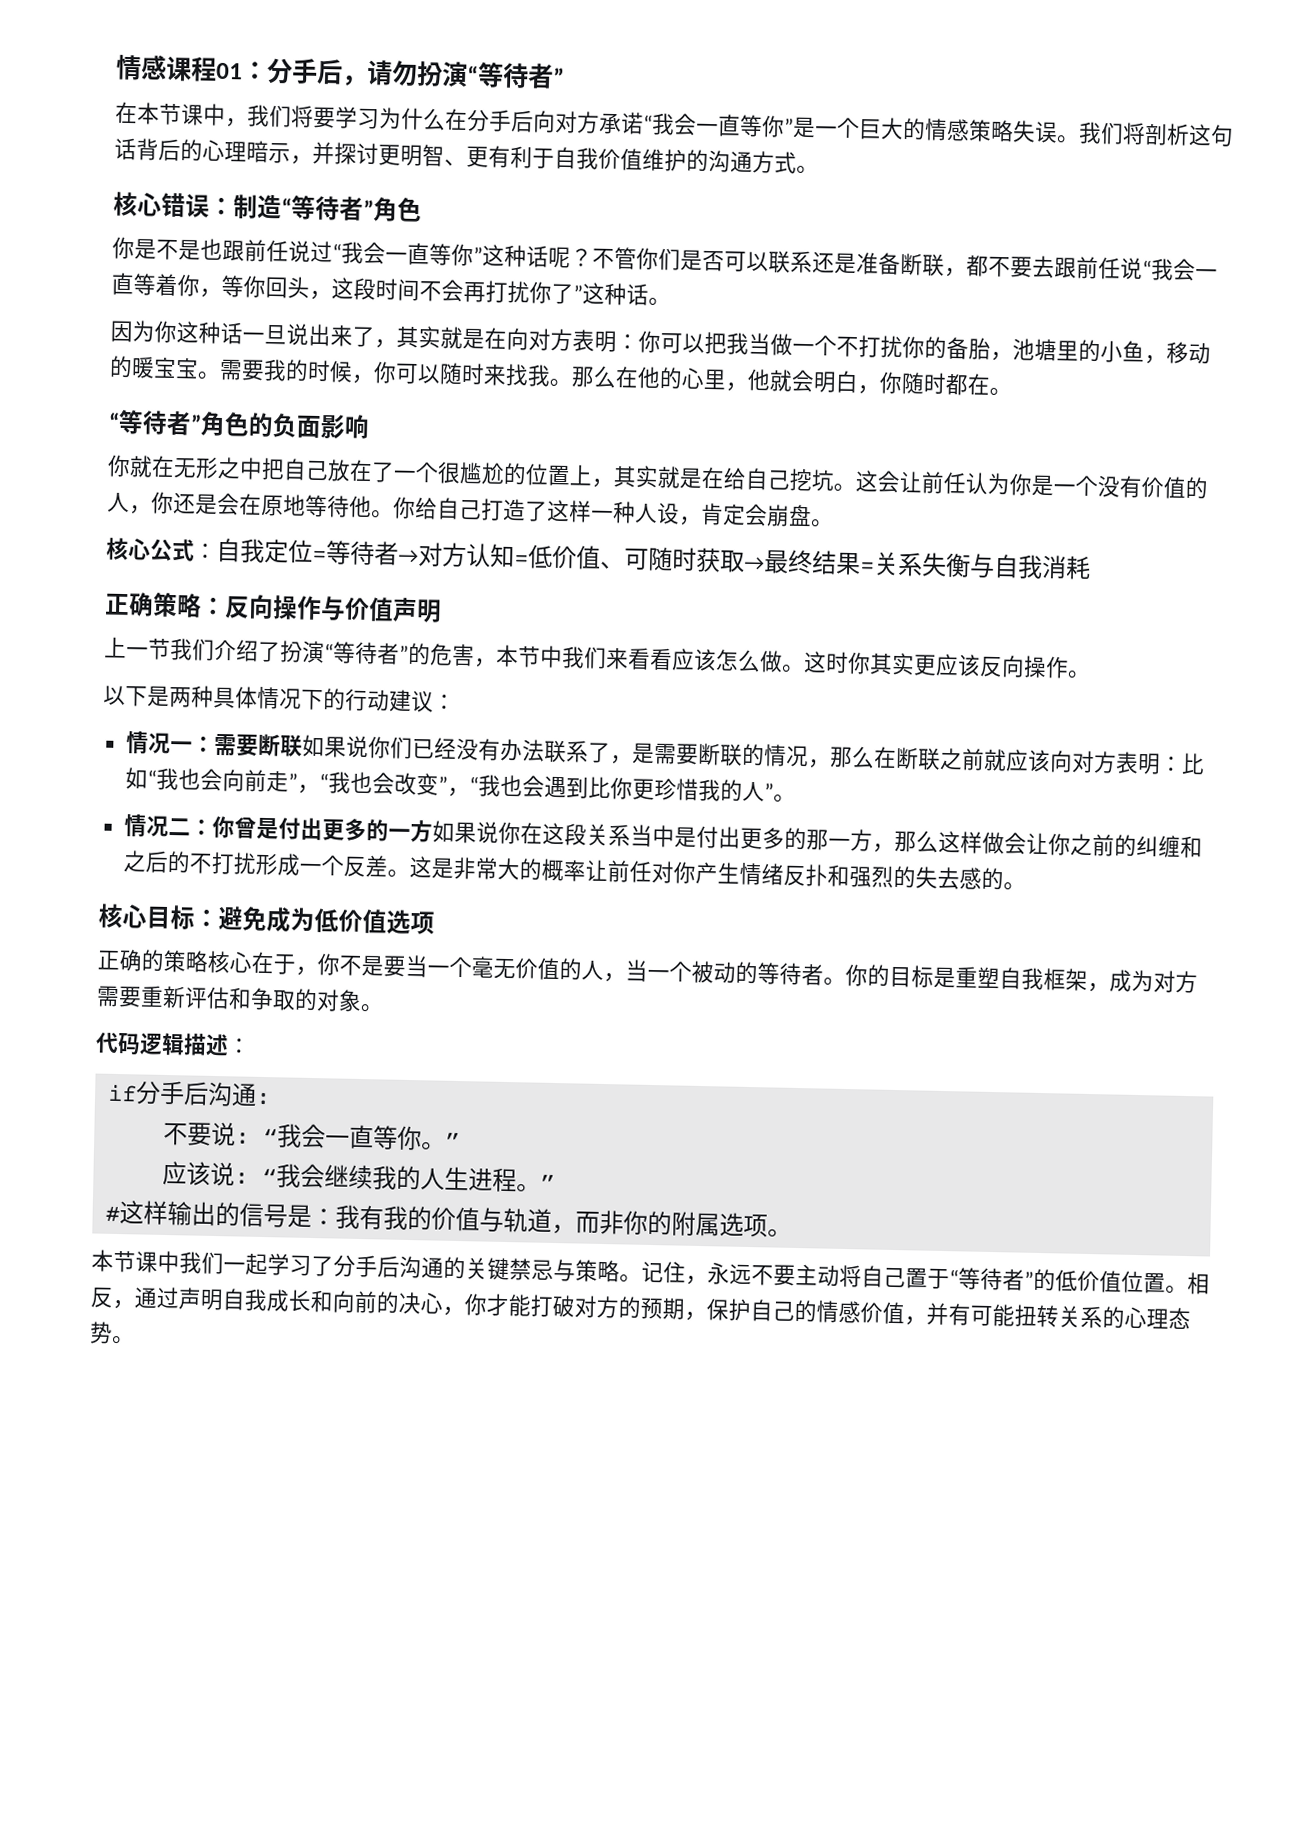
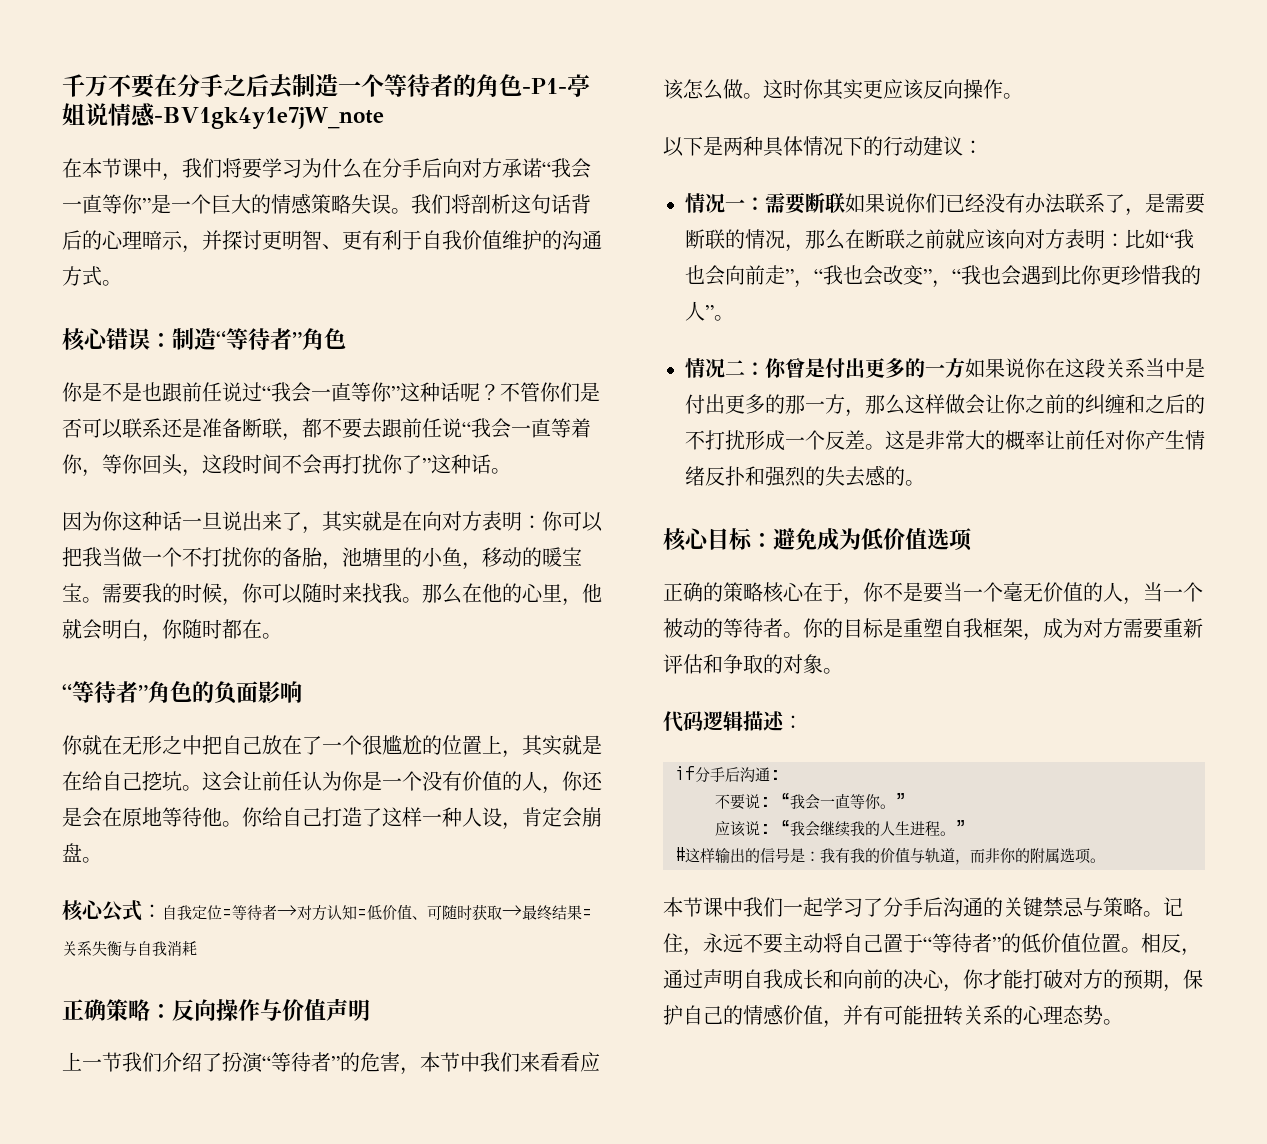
- 情感课程01：分手后，请勿扮演“等待者”
+ 千万不要在分手之后去制造一个等待者的角色-P1-亭姐说情感-BV1gk4y1e7jW_note

